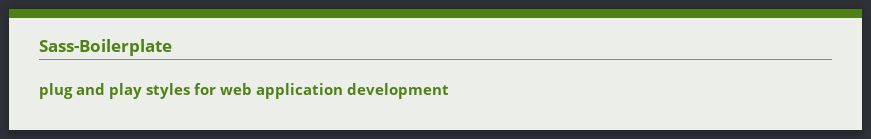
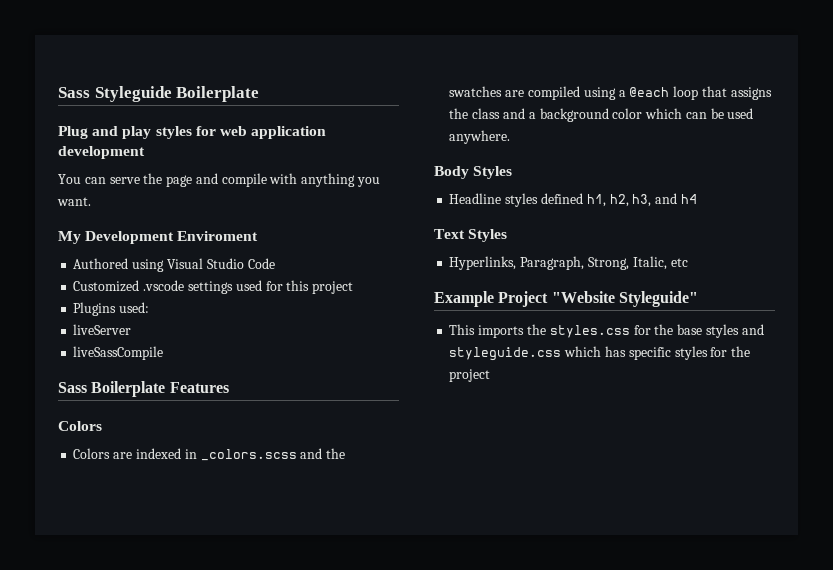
- Sass-Boilerplate
- plug and play styles for web application development
+ Sass Styleguide Boilerplate
+ Plug and play styles for web application development
+ You can serve the page and compile with anything you want.
+ My Development Enviroment
+ Authored using Visual Studio Code
+ Customized .vscode settings used for this project
+ Plugins used:
+ liveServer
+ liveSassCompile
+ Sass Boilerplate Features
+ Colors
+ Colors are indexed in _colors.scss and the swatches are compiled using a @each loop that assigns the class and a background color which can be used anywhere.
+ Body Styles
+ Headline styles defined h1, h2, h3, and h4
+ Text Styles
+ Hyperlinks, Paragraph, Strong, Italic, etc
+ Example Project "Website Styleguide"
+ This imports the styles.css for the base styles and styleguide.css which has specific styles for the project

